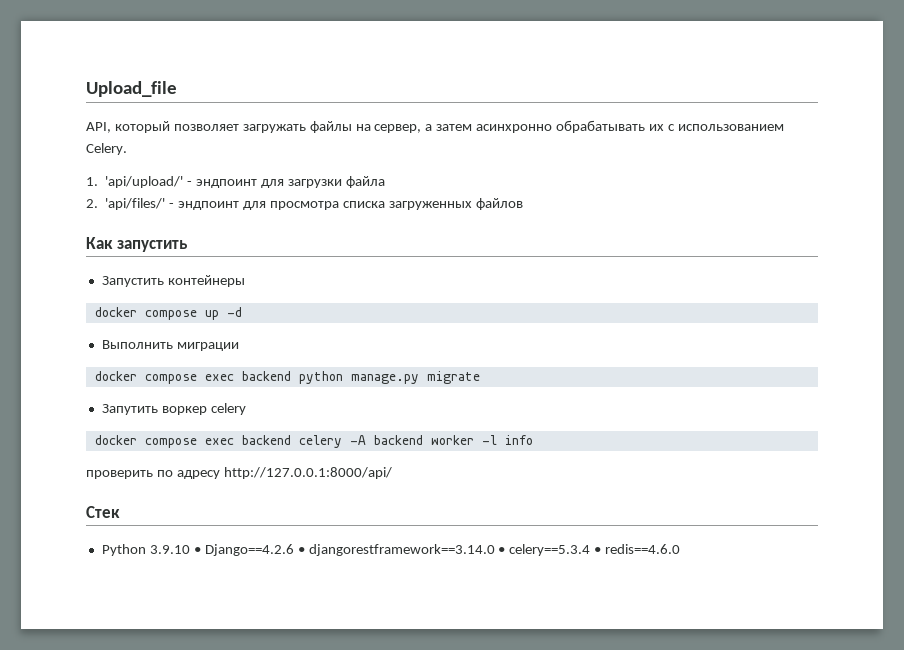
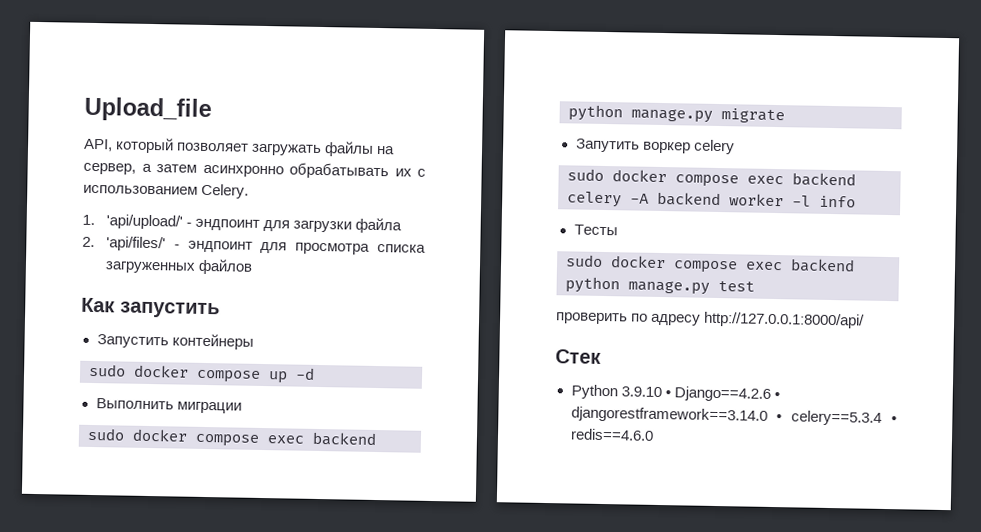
- docker compose up -d
+ sudo docker compose up -d
- docker compose exec backend python manage.py migrate
+ sudo docker compose exec backend python manage.py migrate
- docker compose exec backend celery -A backend worker -l info
+ sudo docker compose exec backend celery -A backend worker -l info
+ Тесты
+ sudo docker compose exec backend python manage.py test

